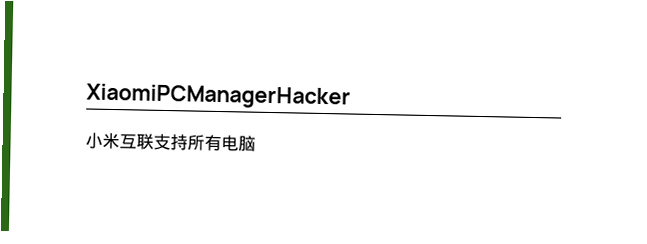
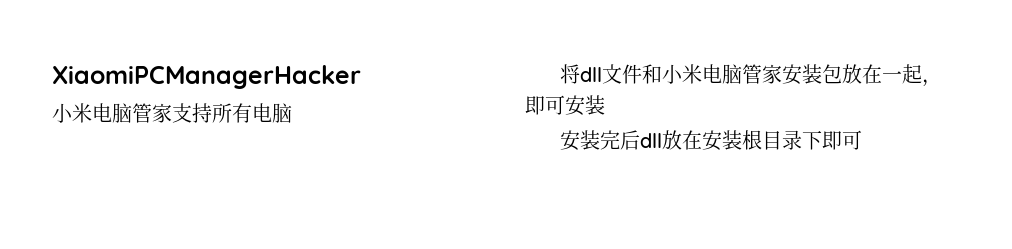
- 小米互联支持所有电脑
+ 小米电脑管家支持所有电脑
+ 将dll文件和小米电脑管家安装包放在一起，即可安装
+ 安装完后dll放在安装根目录下即可

